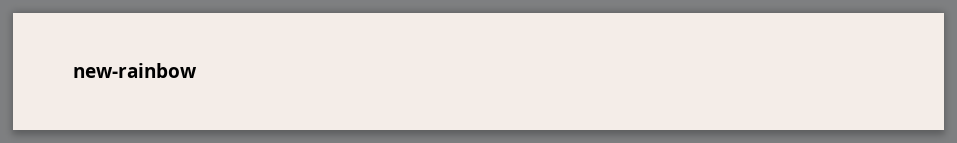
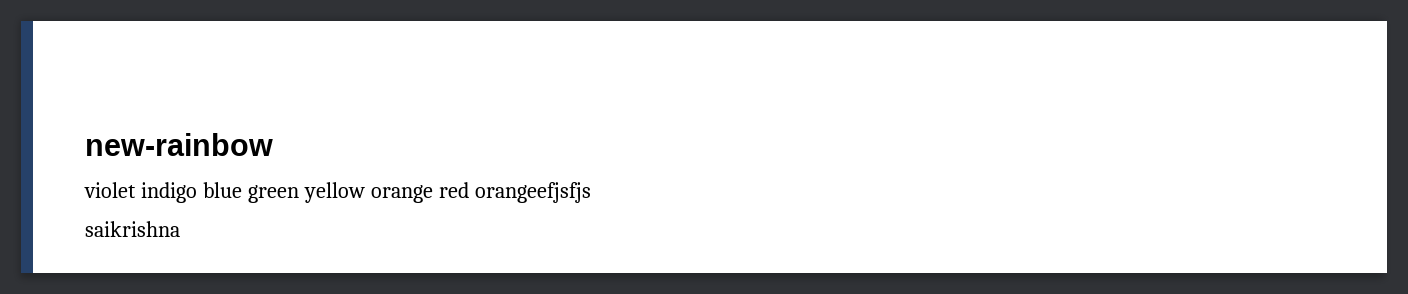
+ violet indigo blue green yellow orange red orangeefjsfjs
+ saikrishna

